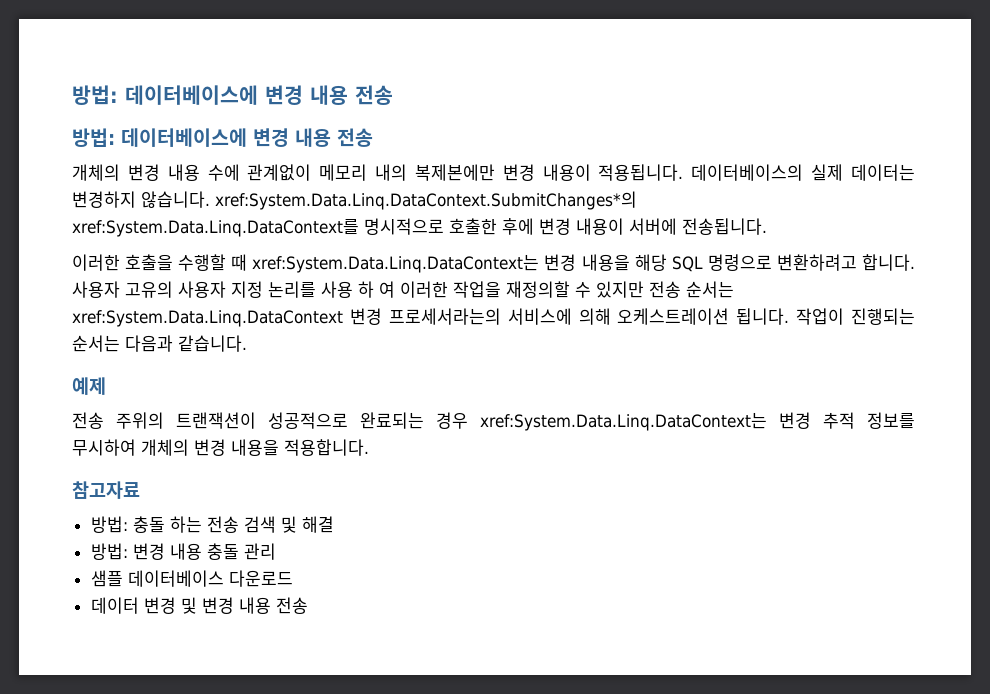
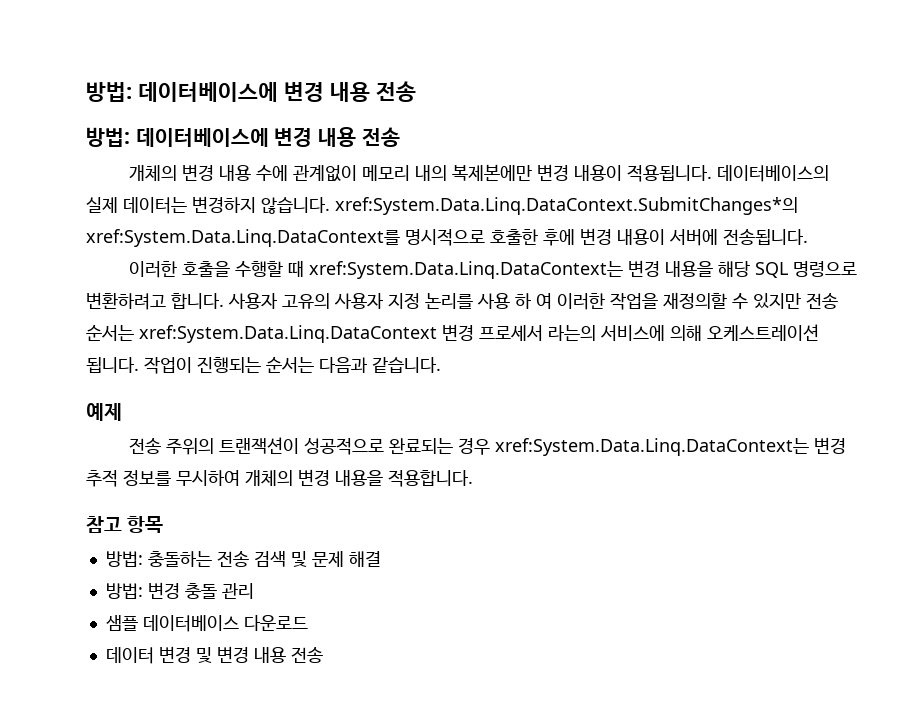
- 사용자 고유의 사용자 지정 논리를 사용 하 여 이러한 작업을 재정의할 수 있지만 전송 순서는 xref:System.Data.Linq.DataContext 변경 프로세서라는의 서비스에 의해 오케스트레이션 됩니다.
+ 사용자 고유의 사용자 지정 논리를 사용 하 여 이러한 작업을 재정의할 수 있지만 전송 순서는 xref:System.Data.Linq.DataContext 변경 프로세서 라는의 서비스에 의해 오케스트레이션 됩니다.
- 참고자료
- 방법: 충돌 하는 전송 검색 및 해결
+ 참고 항목
+ 방법: 충돌하는 전송 검색 및 문제 해결
- 방법: 변경 내용 충돌 관리
+ 방법: 변경 충돌 관리

